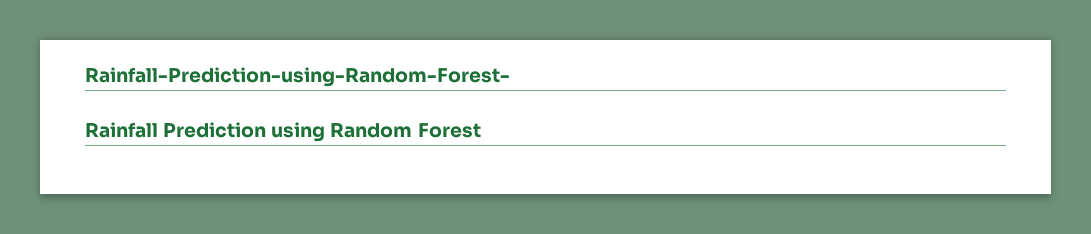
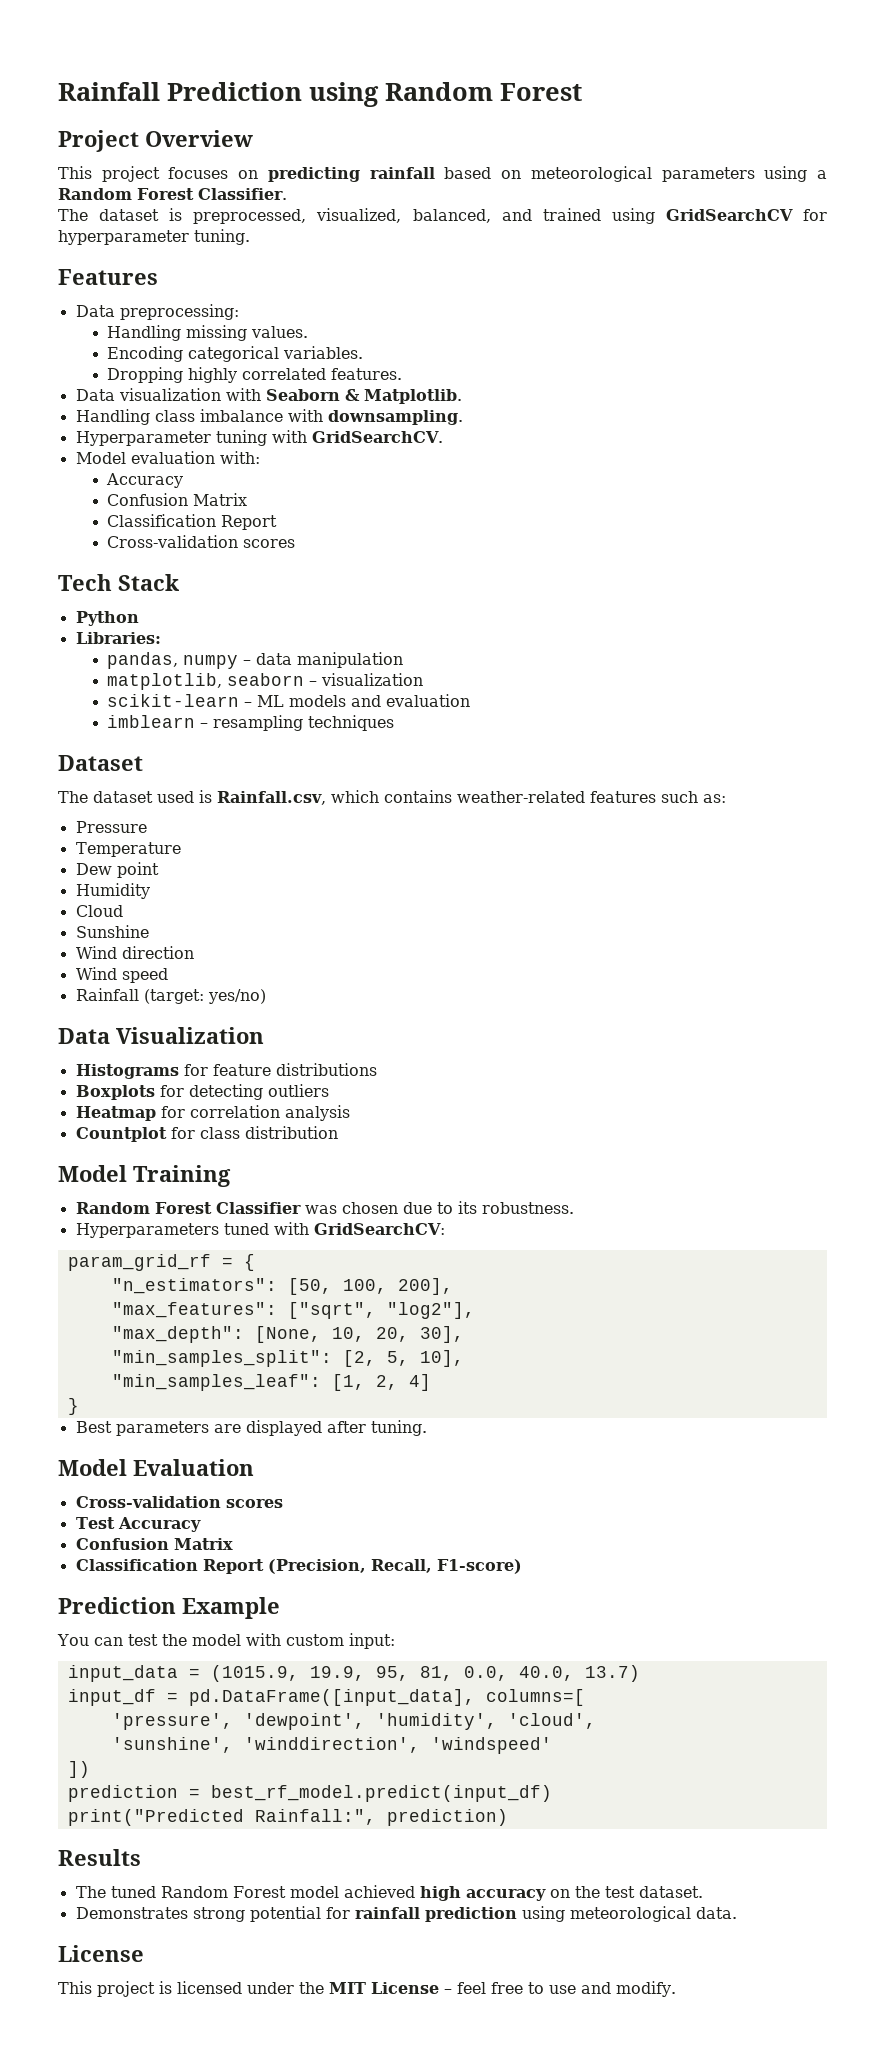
- Rainfall-Prediction-using-Random-Forest-
+ Project Overview
+ This project focuses on predicting rainfall based on meteorological parameters using a Random Forest Classifier.
+ The dataset is preprocessed, visualized, balanced, and trained using GridSearchCV for hyperparameter tuning.
+ Features
+ Data preprocessing:
+ Handling missing values.
+ Encoding categorical variables.
+ Dropping highly correlated features.
+ Data visualization with Seaborn & Matplotlib.
+ Handling class imbalance with downsampling.
+ Hyperparameter tuning with GridSearchCV.
+ Model evaluation with:
+ Accuracy
+ Confusion Matrix
+ Classification Report
+ Cross-validation scores
+ Tech Stack
+ Python
+ Libraries:
+ pandas, numpy – data manipulation
+ matplotlib, seaborn – visualization
+ scikit-learn – ML models and evaluation
+ imblearn – resampling techniques
+ Dataset
+ The dataset used is Rainfall.csv, which contains weather-related features such as:
+ Pressure
+ Temperature
+ Dew point
+ Humidity
+ Cloud
+ Sunshine
+ Wind direction
+ Wind speed
+ Rainfall (target: yes/no)
+ Data Visualization
+ Histograms for feature distributions
+ Boxplots for detecting outliers
+ Heatmap for correlation analysis
+ Countplot for class distribution
+ Model Training
+ Random Forest Classifier was chosen due to its robustness.
+ Hyperparameters tuned with GridSearchCV:
+ param_grid_rf = {
+ "n_estimators": [50, 100, 200],
+ "max_features": ["sqrt", "log2"],
+ "max_depth": [None, 10, 20, 30],
+ "min_samples_split": [2, 5, 10],
+ "min_samples_leaf": [1, 2, 4]
+ }
+ Best parameters are displayed after tuning.
+ Model Evaluation
+ Cross-validation scores
+ Test Accuracy
+ Confusion Matrix
+ Classification Report (Precision, Recall, F1-score)
+ Prediction Example
+ You can test the model with custom input:
+ input_data = (1015.9, 19.9, 95, 81, 0.0, 40.0, 13.7)
+ input_df = pd.DataFrame([input_data], columns=[
+ 'pressure', 'dewpoint', 'humidity', 'cloud',
+ 'sunshine', 'winddirection', 'windspeed'
+ ])
+ prediction = best_rf_model.predict(input_df)
+ print("Predicted Rainfall:", prediction)
+ Results
+ The tuned Random Forest model achieved high accuracy on the test dataset.
+ Demonstrates strong potential for rainfall prediction using meteorological data.
+ License
+ This project is licensed under the MIT License – feel free to use and modify.

